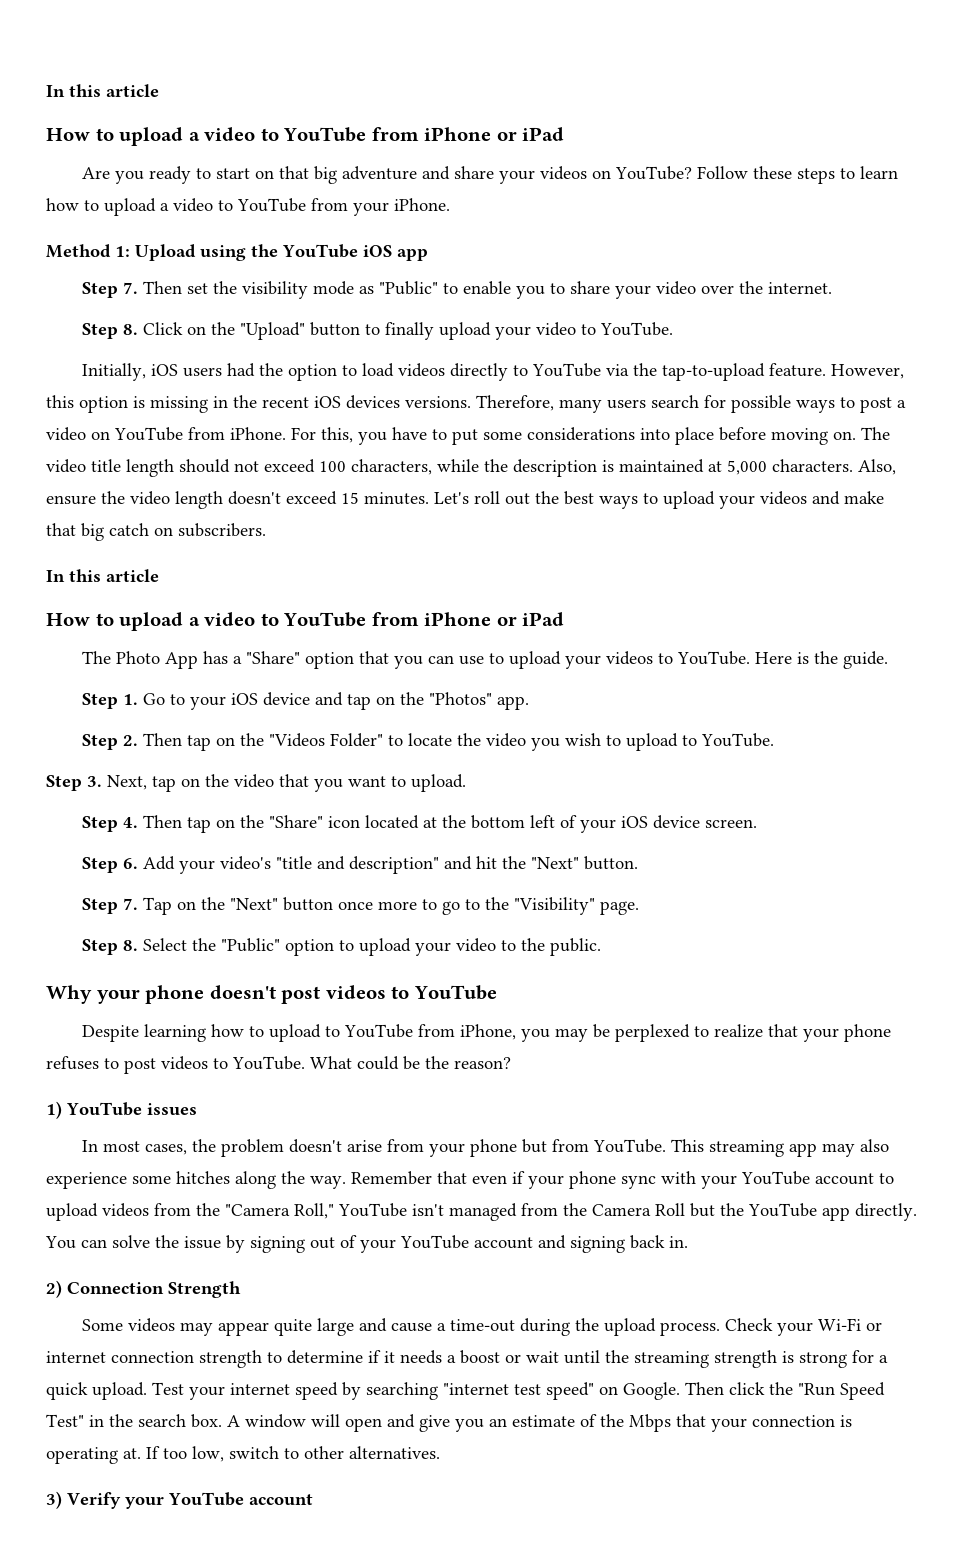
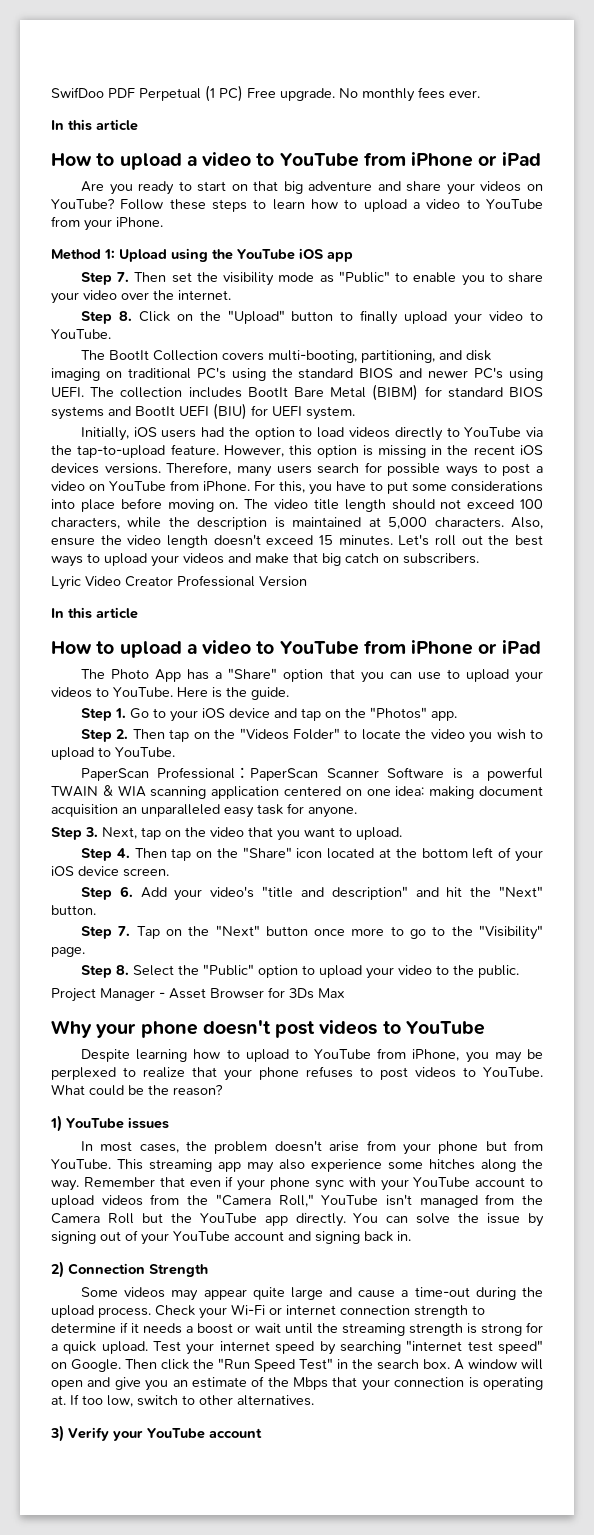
+ SwifDoo PDF Perpetual (1 PC) Free upgrade. No monthly fees ever.
+ The BootIt Collection covers multi-booting, partitioning, and disk imaging on traditional PC's using the standard BIOS and newer PC's using UEFI. The collection includes BootIt Bare Metal (BIBM) for standard BIOS systems and BootIt UEFI (BIU) for UEFI system.
+ Lyric Video Creator Professional Version
+ PaperScan Professional：PaperScan Scanner Software is a powerful TWAIN & WIA scanning application centered on one idea: making document acquisition an unparalleled easy task for anyone.
+ Project Manager - Asset Browser for 3Ds Max

